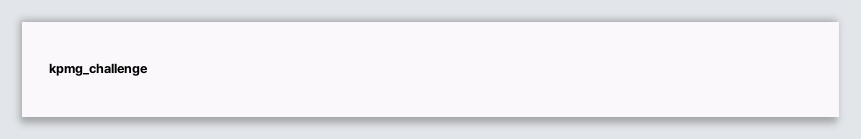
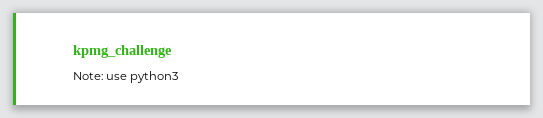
+ Note: use python3

